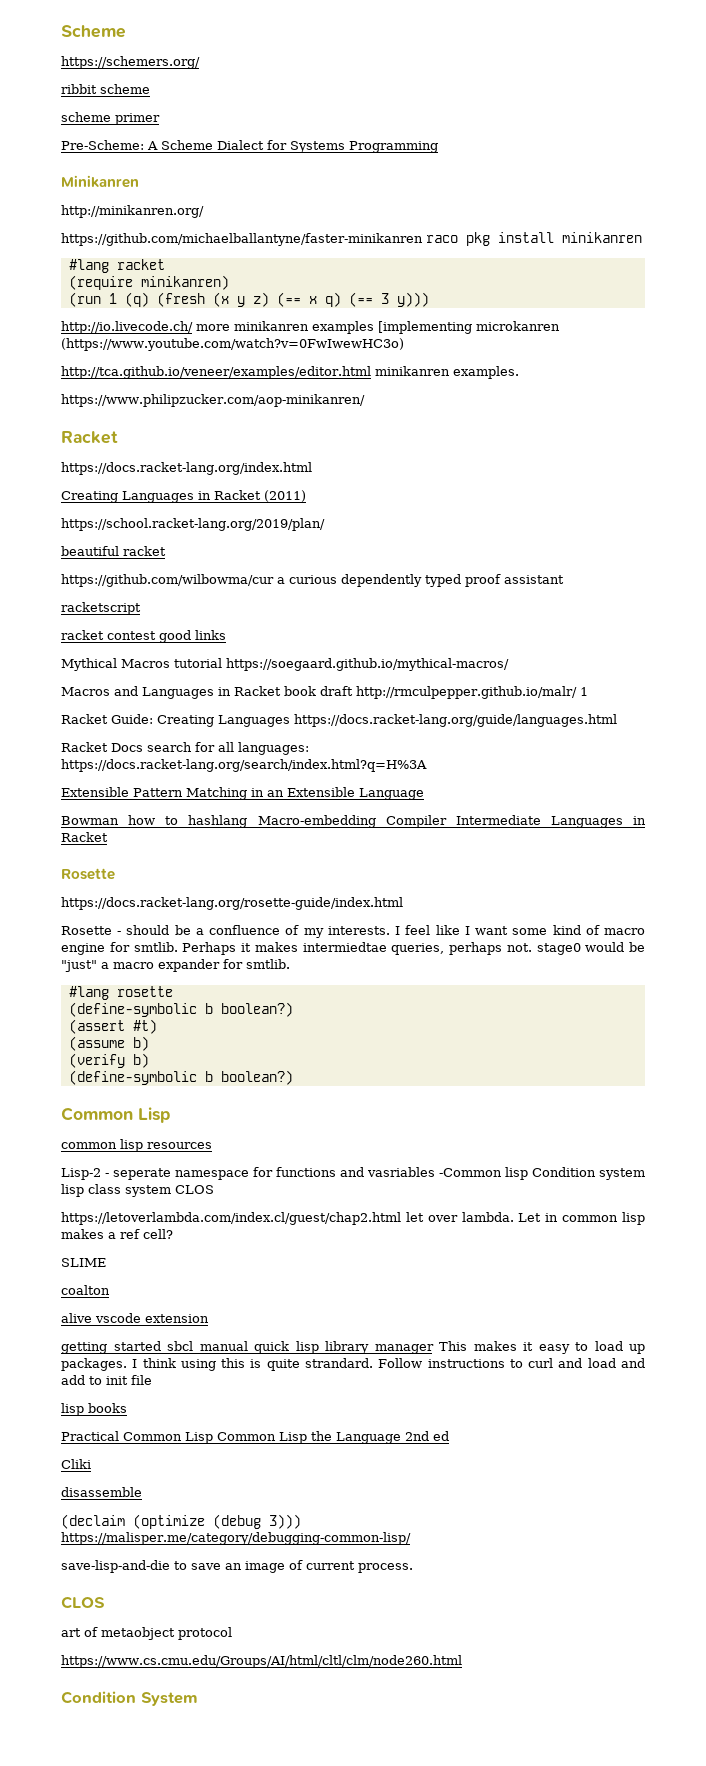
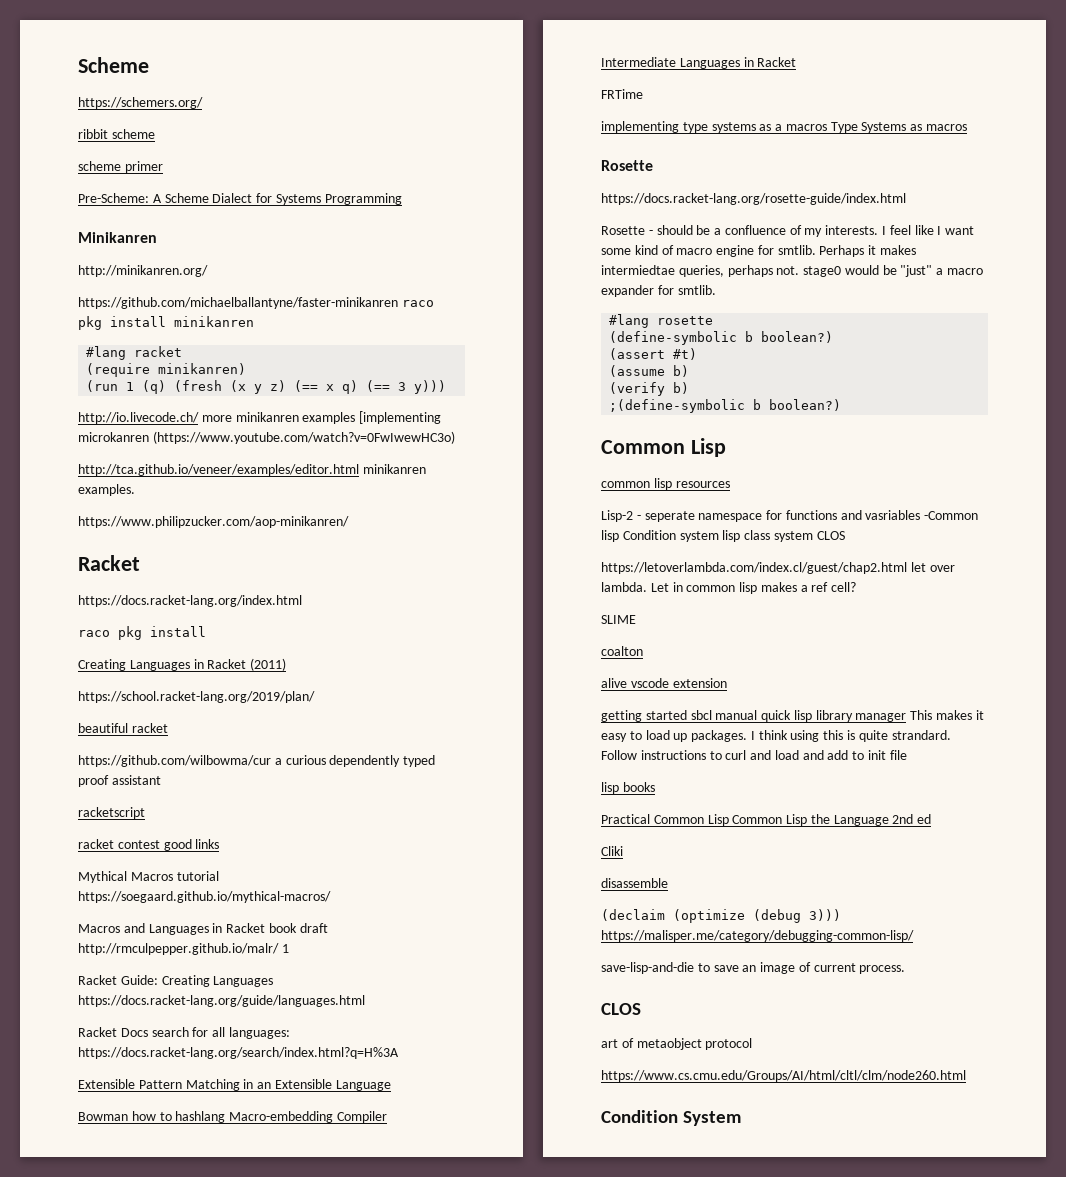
  https://docs.racket-lang.org/index.html
+ raco pkg install
+ FRTime
+ implementing type systems as a macros Type Systems as macros
  (verify b)
- (define-symbolic b boolean?)
+ ;(define-symbolic b boolean?)

